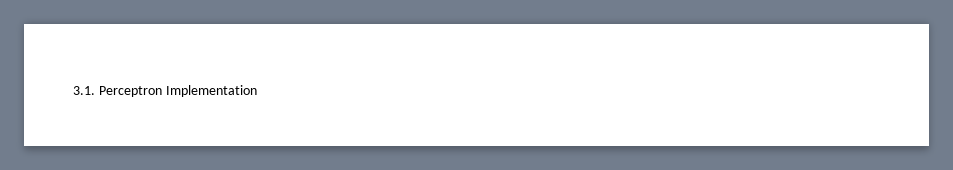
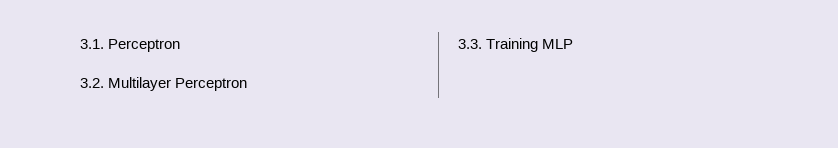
- 3.1. Perceptron Implementation
+ 3.1. Perceptron
+ 3.2. Multilayer Perceptron
+ 3.3. Training MLP

